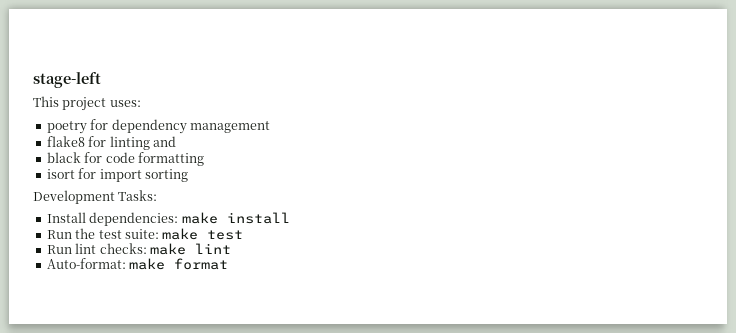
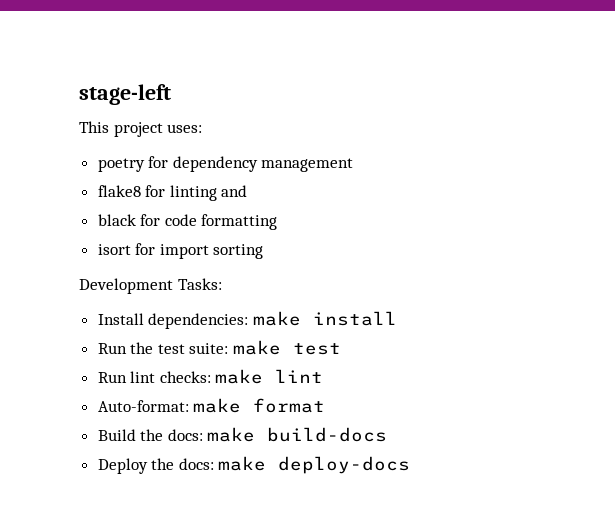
+ Build the docs: make build-docs
+ Deploy the docs: make deploy-docs

